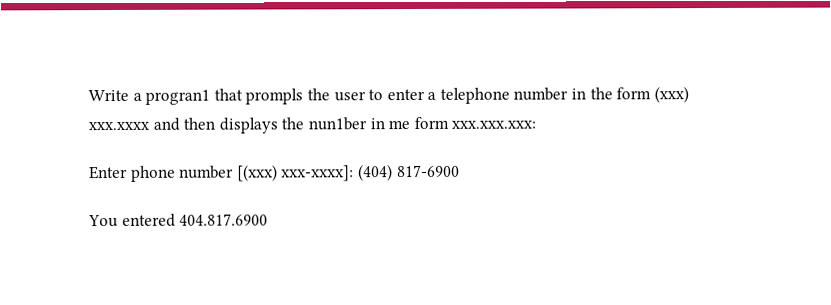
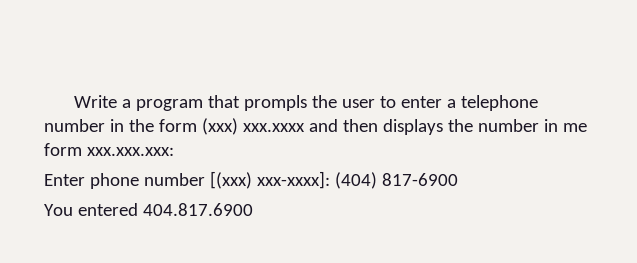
- Write a progran1 that prompls the user to enter a telephone number in the form (xxx) xxx.xxxx and then displays the nun1ber in me form xxx.xxx.xxx:
+ Write a program that prompls the user to enter a telephone number in the form (xxx) xxx.xxxx and then displays the number in me form xxx.xxx.xxx:

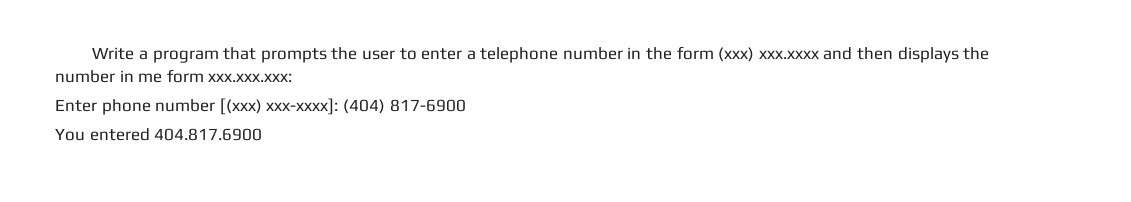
- Write a program that prompls the user to enter a telephone number in the form (xxx) xxx.xxxx and then displays the number in me form xxx.xxx.xxx:
+ Write a program that prompts the user to enter a telephone number in the form (xxx) xxx.xxxx and then displays the number in me form xxx.xxx.xxx:

